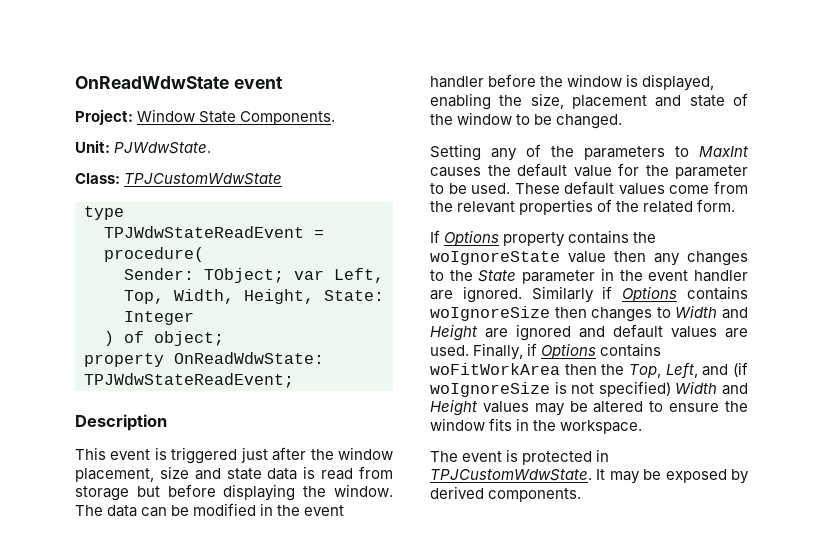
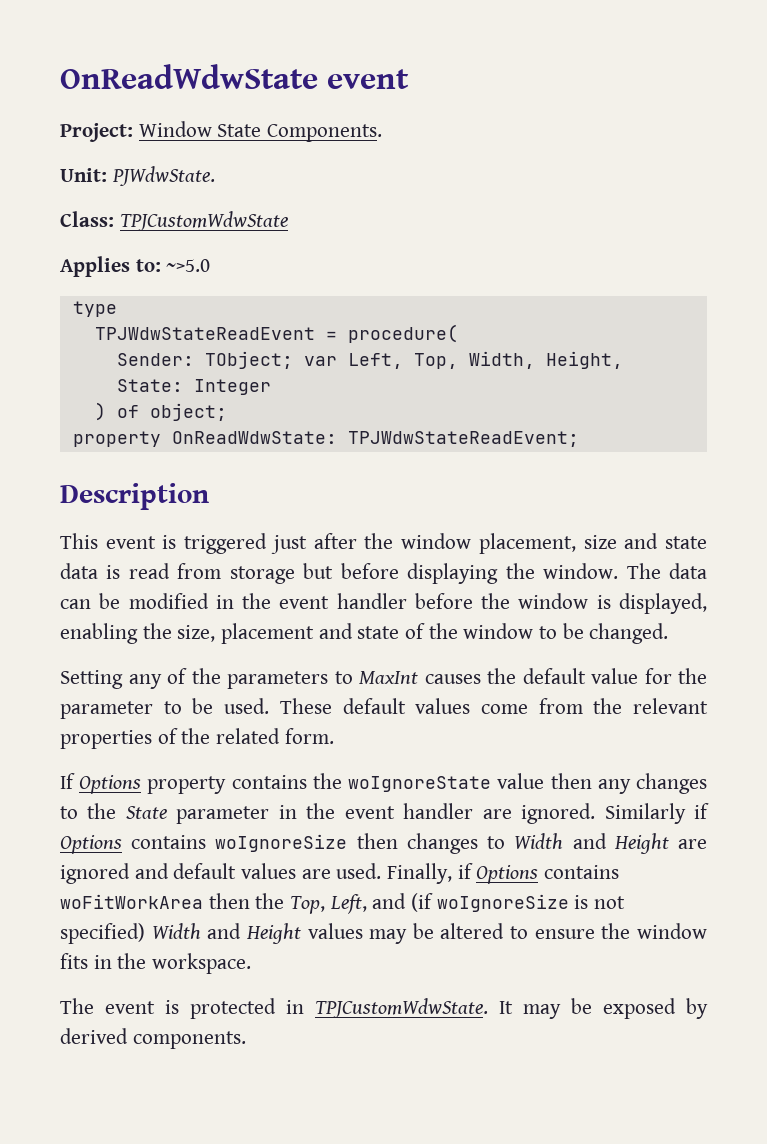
+ Applies to: ~>5.0

